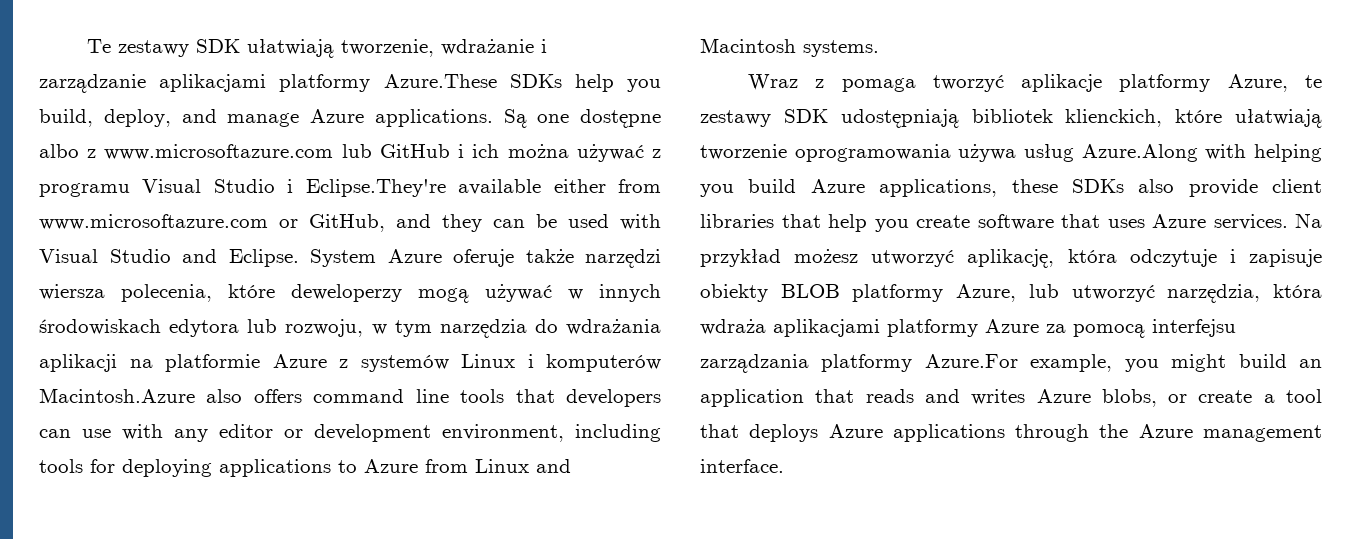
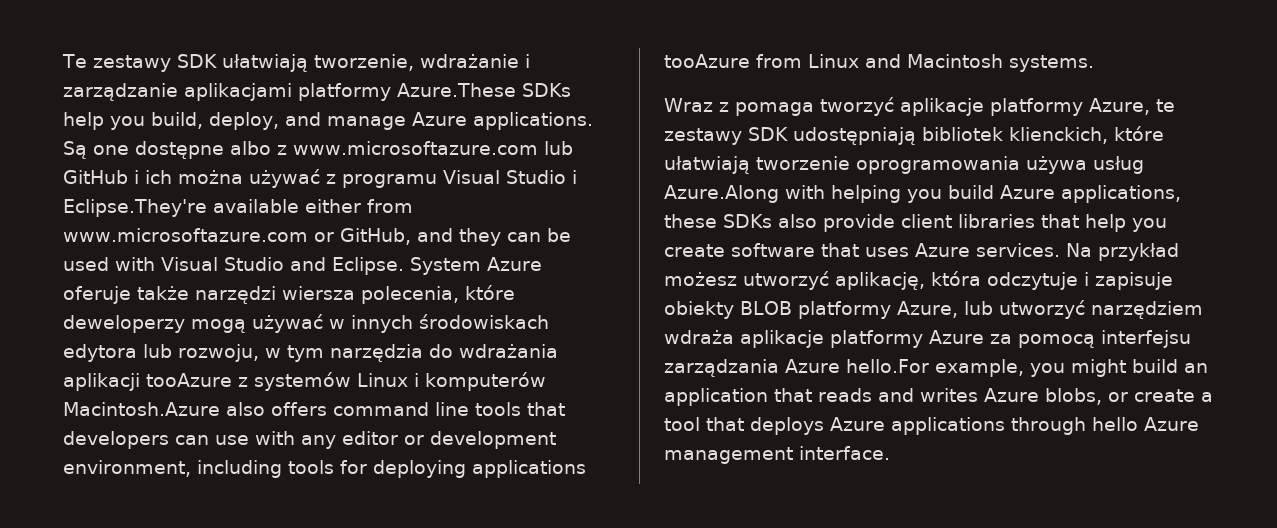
- System Azure oferuje także narzędzi wiersza polecenia, które deweloperzy mogą używać w innych środowiskach edytora lub rozwoju, w tym narzędzia do wdrażania aplikacji na platformie Azure z systemów Linux i komputerów Macintosh.Azure also offers command line tools that developers can use with any editor or development environment, including tools for deploying applications to Azure from Linux and Macintosh systems.
+ System Azure oferuje także narzędzi wiersza polecenia, które deweloperzy mogą używać w innych środowiskach edytora lub rozwoju, w tym narzędzia do wdrażania aplikacji tooAzure z systemów Linux i komputerów Macintosh.Azure also offers command line tools that developers can use with any editor or development environment, including tools for deploying applications tooAzure from Linux and Macintosh systems.
- Na przykład możesz utworzyć aplikację, która odczytuje i zapisuje obiekty BLOB platformy Azure, lub utworzyć narzędzia, która wdraża aplikacjami platformy Azure za pomocą interfejsu zarządzania platformy Azure.For example, you might build an application that reads and writes Azure blobs, or create a tool that deploys Azure applications through the Azure management interface.
+ Na przykład możesz utworzyć aplikację, która odczytuje i zapisuje obiekty BLOB platformy Azure, lub utworzyć narzędziem wdraża aplikacje platformy Azure za pomocą interfejsu zarządzania Azure hello.For example, you might build an application that reads and writes Azure blobs, or create a tool that deploys Azure applications through hello Azure management interface.

